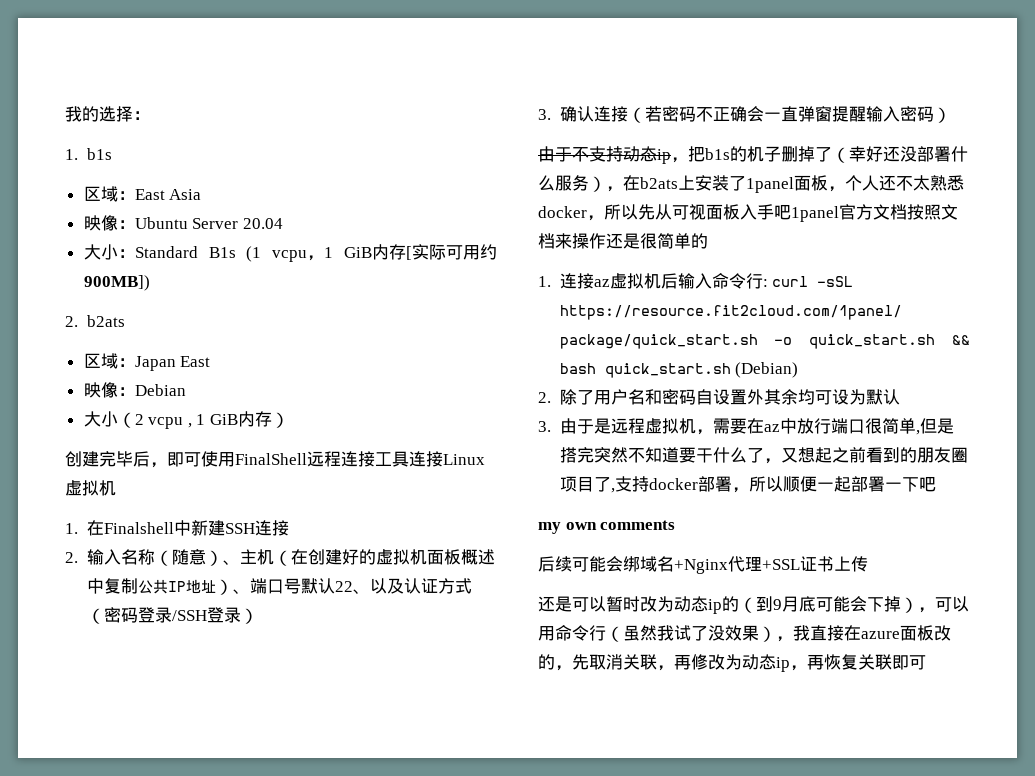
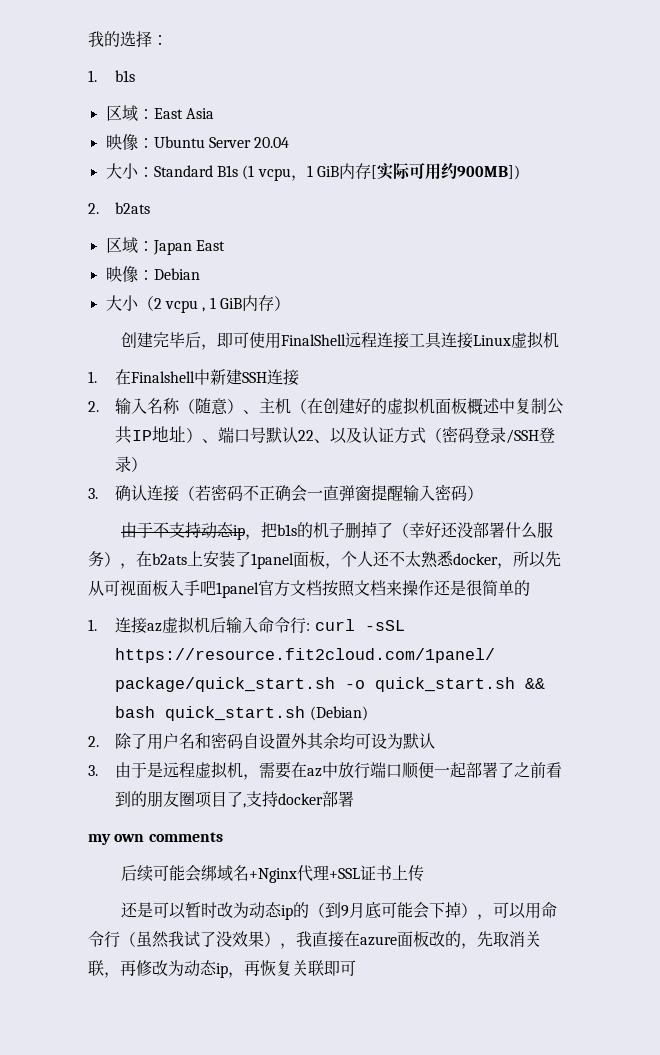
- 3.由于是远程虚拟机，需要在az中放行端口很简单,但是搭完突然不知道要干什么了，又想起之前看到的朋友圈项目了,支持docker部署，所以顺便一起部署一下吧
+ 3.由于是远程虚拟机，需要在az中放行端口顺便一起部署了之前看到的朋友圈项目了,支持docker部署

